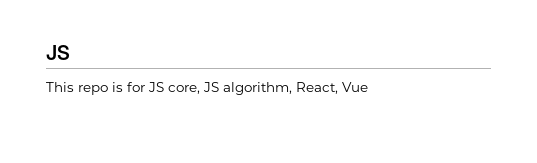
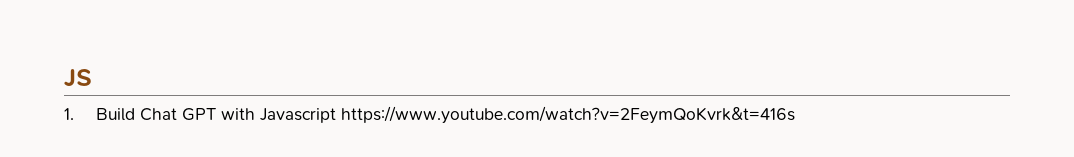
- This repo is for JS core, JS algorithm, React, Vue
+ 1. Build Chat GPT with Javascript https://www.youtube.com/watch?v=2FeymQoKvrk&t=416s

